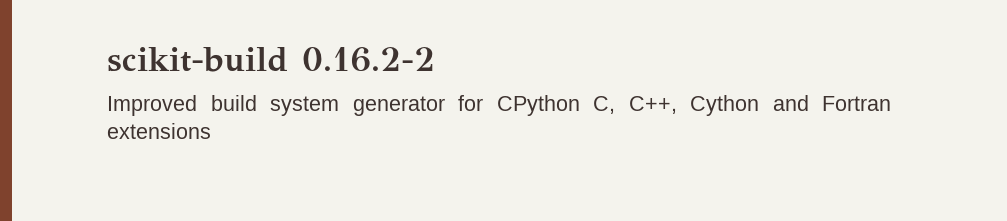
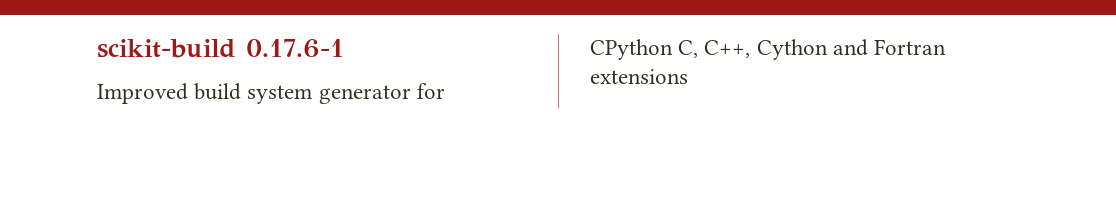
- scikit-build 0.16.2-2
+ scikit-build 0.17.6-1

